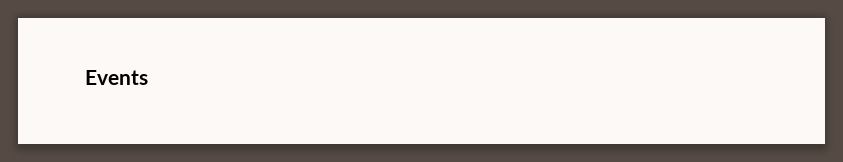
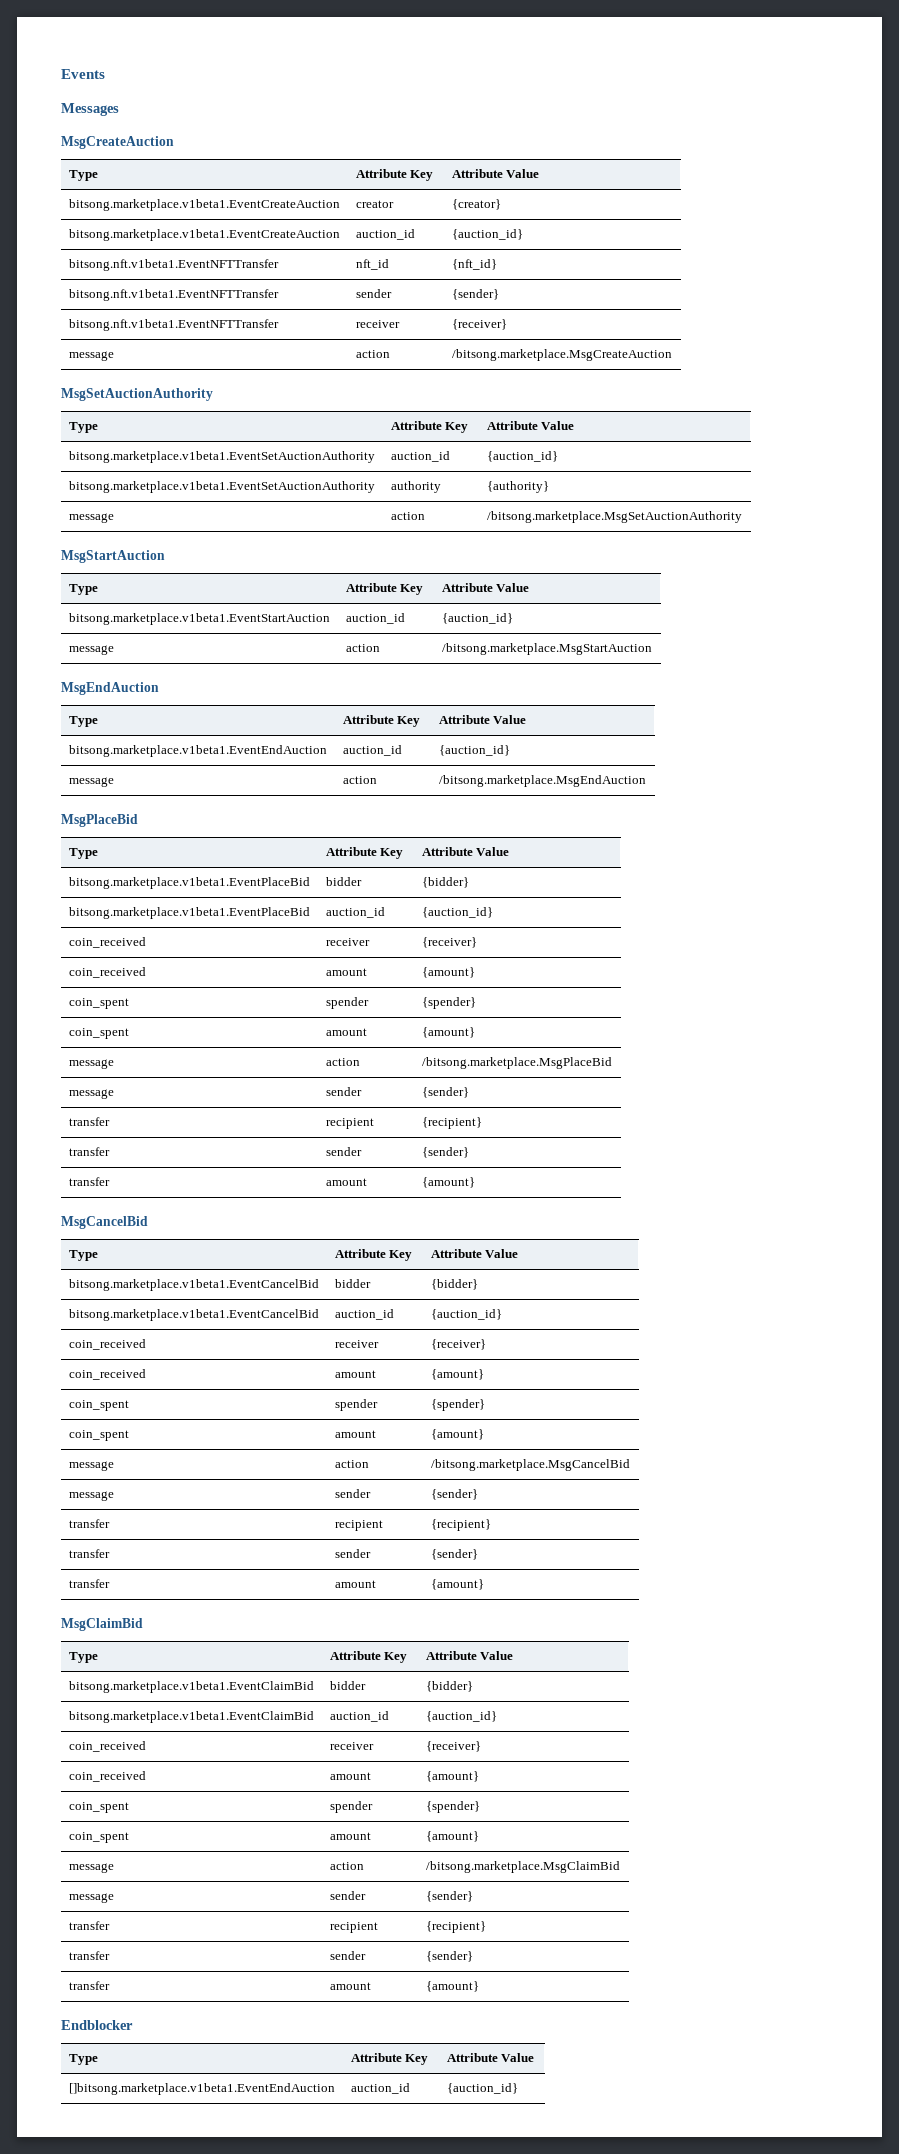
+ Messages
+ MsgCreateAuction
+ Type | Attribute Key | Attribute Value
+ bitsong.marketplace.v1beta1.EventCreateAuction | creator | {creator}
+ bitsong.marketplace.v1beta1.EventCreateAuction | auction_id | {auction_id}
+ bitsong.nft.v1beta1.EventNFTTransfer | nft_id | {nft_id}
+ bitsong.nft.v1beta1.EventNFTTransfer | sender | {sender}
+ bitsong.nft.v1beta1.EventNFTTransfer | receiver | {receiver}
+ message | action | /bitsong.marketplace.MsgCreateAuction
+ MsgSetAuctionAuthority
+ Type | Attribute Key | Attribute Value
+ bitsong.marketplace.v1beta1.EventSetAuctionAuthority | auction_id | {auction_id}
+ bitsong.marketplace.v1beta1.EventSetAuctionAuthority | authority | {authority}
+ message | action | /bitsong.marketplace.MsgSetAuctionAuthority
+ MsgStartAuction
+ Type | Attribute Key | Attribute Value
+ bitsong.marketplace.v1beta1.EventStartAuction | auction_id | {auction_id}
+ message | action | /bitsong.marketplace.MsgStartAuction
+ MsgEndAuction
+ Type | Attribute Key | Attribute Value
+ bitsong.marketplace.v1beta1.EventEndAuction | auction_id | {auction_id}
+ message | action | /bitsong.marketplace.MsgEndAuction
+ MsgPlaceBid
+ Type | Attribute Key | Attribute Value
+ bitsong.marketplace.v1beta1.EventPlaceBid | bidder | {bidder}
+ bitsong.marketplace.v1beta1.EventPlaceBid | auction_id | {auction_id}
+ coin_received | receiver | {receiver}
+ coin_received | amount | {amount}
+ coin_spent | spender | {spender}
+ coin_spent | amount | {amount}
+ message | action | /bitsong.marketplace.MsgPlaceBid
+ message | sender | {sender}
+ transfer | recipient | {recipient}
+ transfer | sender | {sender}
+ transfer | amount | {amount}
+ MsgCancelBid
+ Type | Attribute Key | Attribute Value
+ bitsong.marketplace.v1beta1.EventCancelBid | bidder | {bidder}
+ bitsong.marketplace.v1beta1.EventCancelBid | auction_id | {auction_id}
+ coin_received | receiver | {receiver}
+ coin_received | amount | {amount}
+ coin_spent | spender | {spender}
+ coin_spent | amount | {amount}
+ message | action | /bitsong.marketplace.MsgCancelBid
+ message | sender | {sender}
+ transfer | recipient | {recipient}
+ transfer | sender | {sender}
+ transfer | amount | {amount}
+ MsgClaimBid
+ Type | Attribute Key | Attribute Value
+ bitsong.marketplace.v1beta1.EventClaimBid | bidder | {bidder}
+ bitsong.marketplace.v1beta1.EventClaimBid | auction_id | {auction_id}
+ coin_received | receiver | {receiver}
+ coin_received | amount | {amount}
+ coin_spent | spender | {spender}
+ coin_spent | amount | {amount}
+ message | action | /bitsong.marketplace.MsgClaimBid
+ message | sender | {sender}
+ transfer | recipient | {recipient}
+ transfer | sender | {sender}
+ transfer | amount | {amount}
+ Endblocker
+ Type | Attribute Key | Attribute Value
+ []bitsong.marketplace.v1beta1.EventEndAuction | auction_id | {auction_id}

